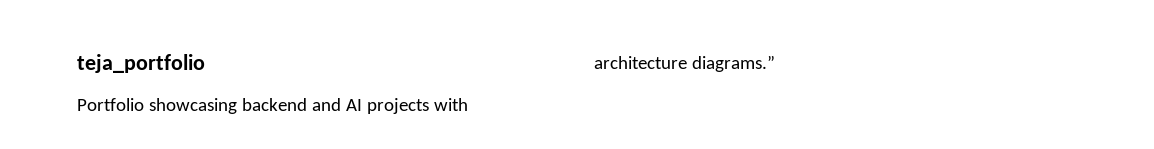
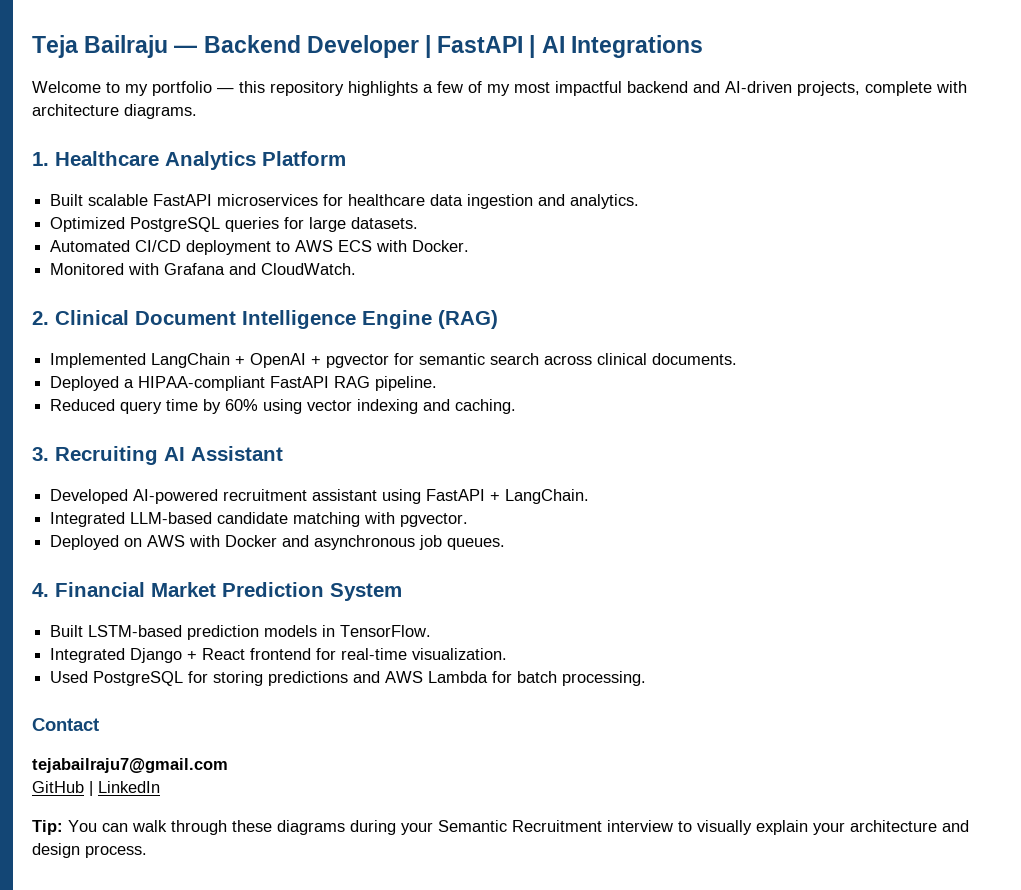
- teja_portfolio
- Portfolio showcasing backend and AI projects with architecture diagrams.”
+ Teja Bailraju — Backend Developer | FastAPI | AI Integrations
+ Welcome to my portfolio — this repository highlights a few of my most impactful backend and AI-driven projects, complete with architecture diagrams.
+ 1. Healthcare Analytics Platform
+ Built scalable FastAPI microservices for healthcare data ingestion and analytics.
+ Optimized PostgreSQL queries for large datasets.
+ Automated CI/CD deployment to AWS ECS with Docker.
+ Monitored with Grafana and CloudWatch.
+ 2. Clinical Document Intelligence Engine (RAG)
+ Implemented LangChain + OpenAI + pgvector for semantic search across clinical documents.
+ Deployed a HIPAA-compliant FastAPI RAG pipeline.
+ Reduced query time by 60% using vector indexing and caching.
+ 3. Recruiting AI Assistant
+ Developed AI-powered recruitment assistant using FastAPI + LangChain.
+ Integrated LLM-based candidate matching with pgvector.
+ Deployed on AWS with Docker and asynchronous job queues.
+ 4. Financial Market Prediction System
+ Built LSTM-based prediction models in TensorFlow.
+ Integrated Django + React frontend for real-time visualization.
+ Used PostgreSQL for storing predictions and AWS Lambda for batch processing.
+ Contact
+ tejabailraju7@gmail.com
+ GitHub | LinkedIn
+ Tip: You can walk through these diagrams during your Semantic Recruitment interview to visually explain your architecture and design process.

